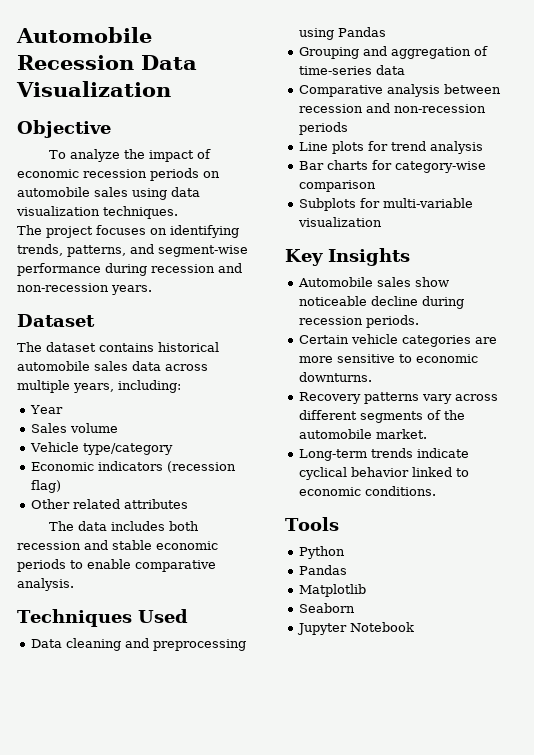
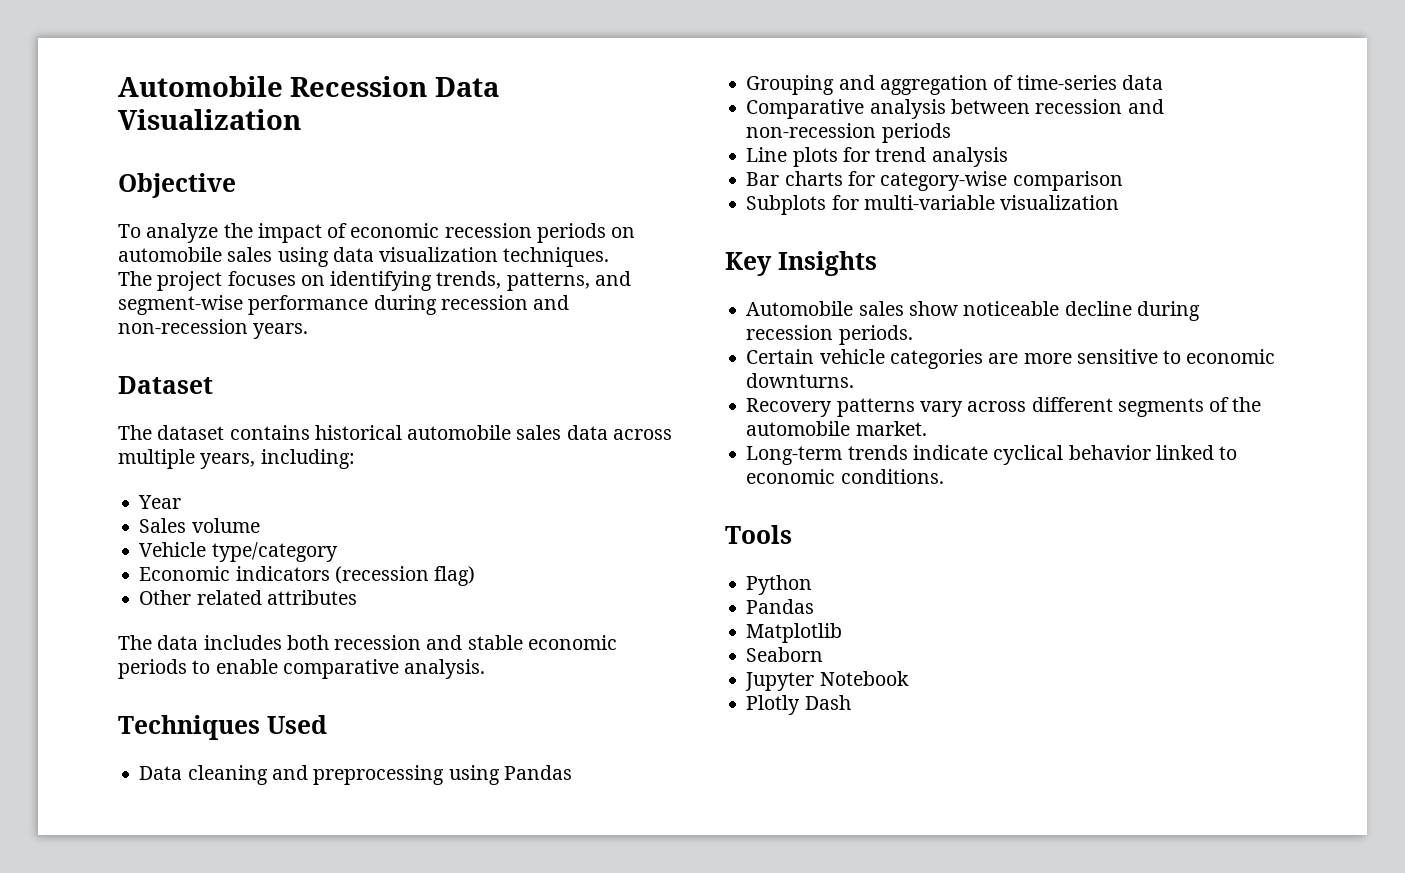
+ Plotly Dash

